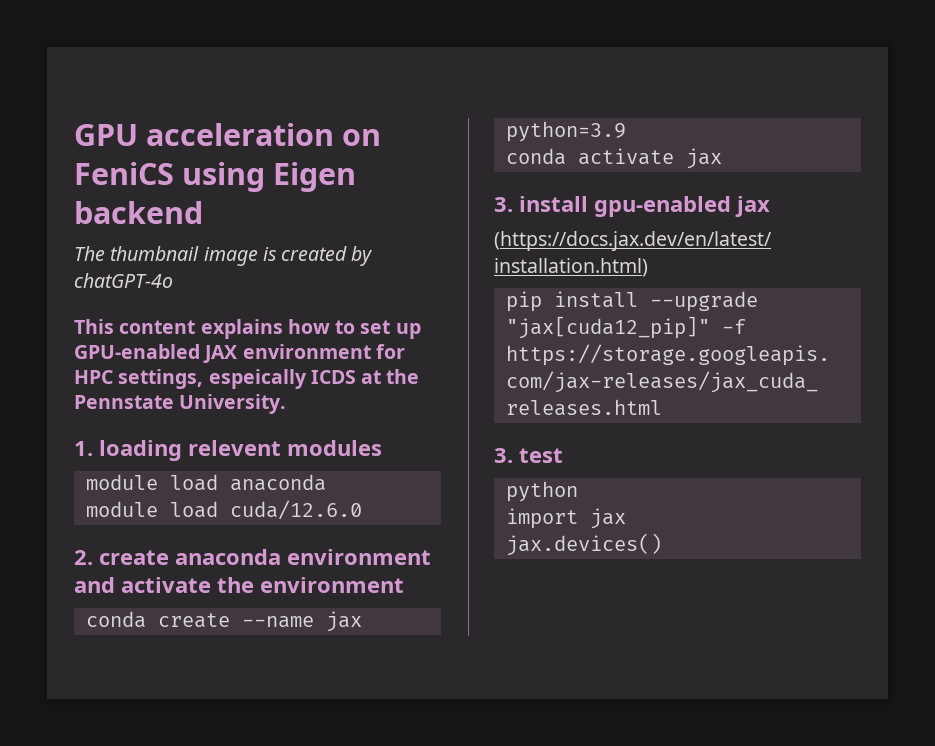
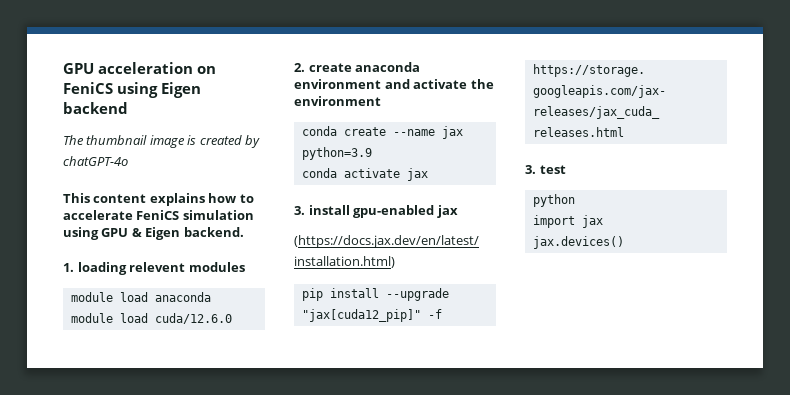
- This content explains how to set up GPU-enabled JAX environment for HPC settings, espeically ICDS at the Pennstate University.
+ This content explains how to accelerate FeniCS simulation using GPU & Eigen backend.

